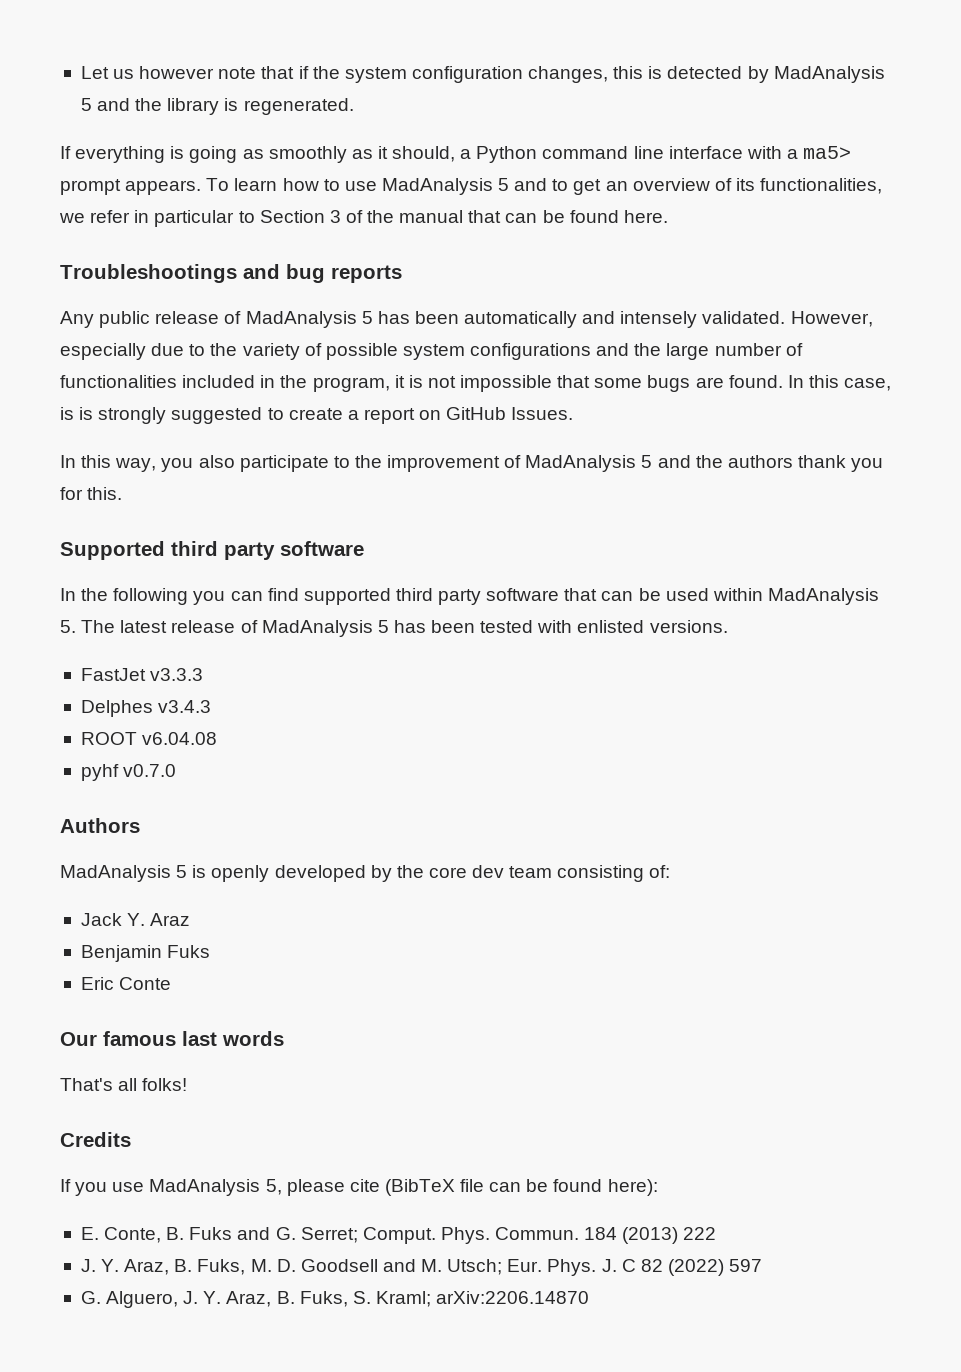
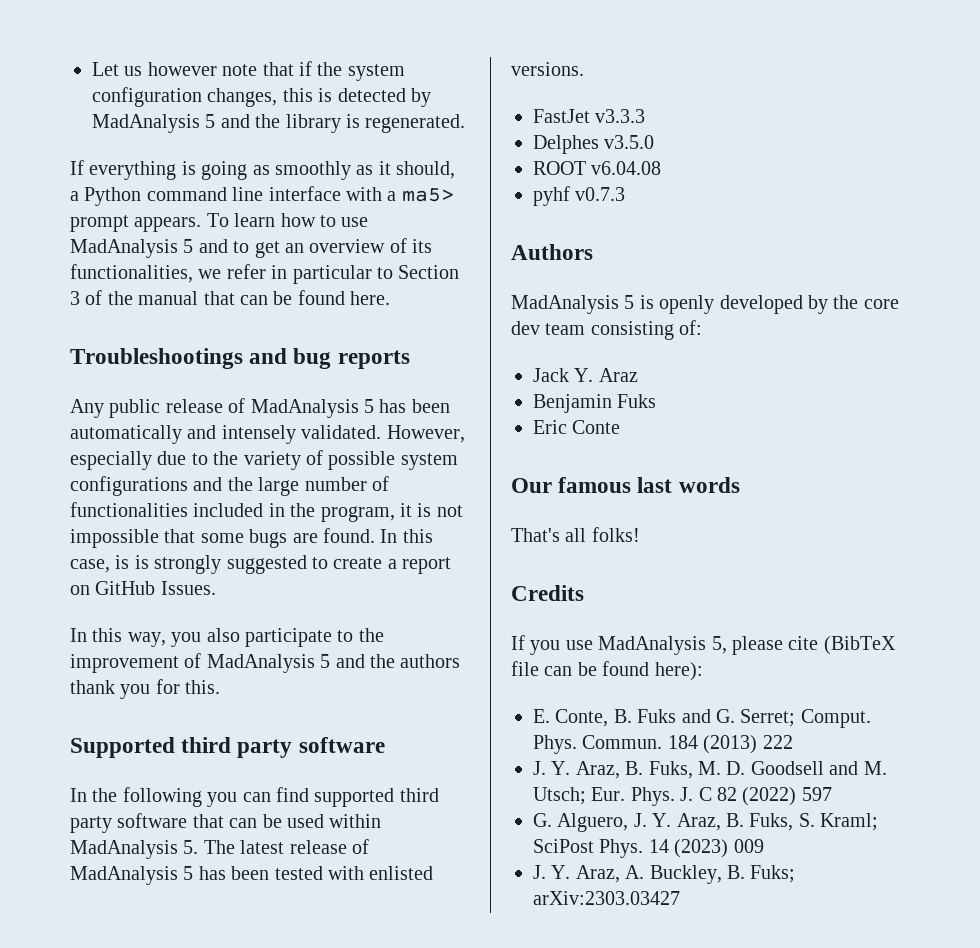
- Delphes v3.4.3
+ Delphes v3.5.0
- pyhf v0.7.0
+ pyhf v0.7.3
- G. Alguero, J. Y. Araz, B. Fuks, S. Kraml; arXiv:2206.14870
+ G. Alguero, J. Y. Araz, B. Fuks, S. Kraml; SciPost Phys. 14 (2023) 009
+ J. Y. Araz, A. Buckley, B. Fuks; arXiv:2303.03427

